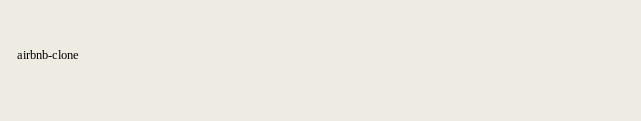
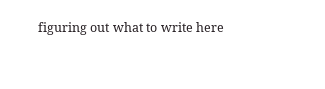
- airbnb-clone
+ figuring out what to write here

